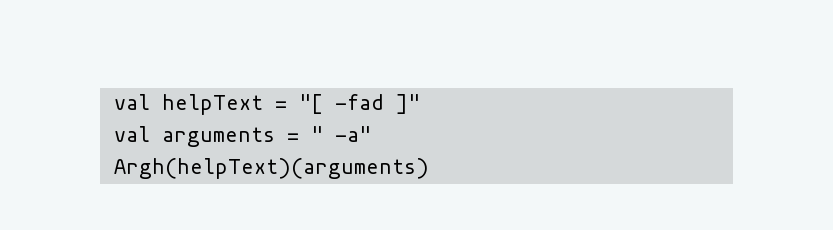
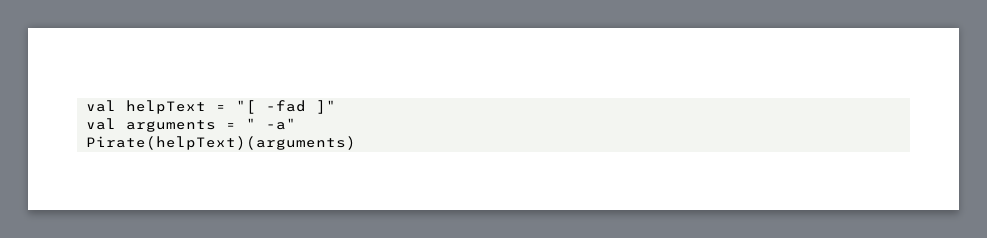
- Argh(helpText)(arguments)
+ Pirate(helpText)(arguments)

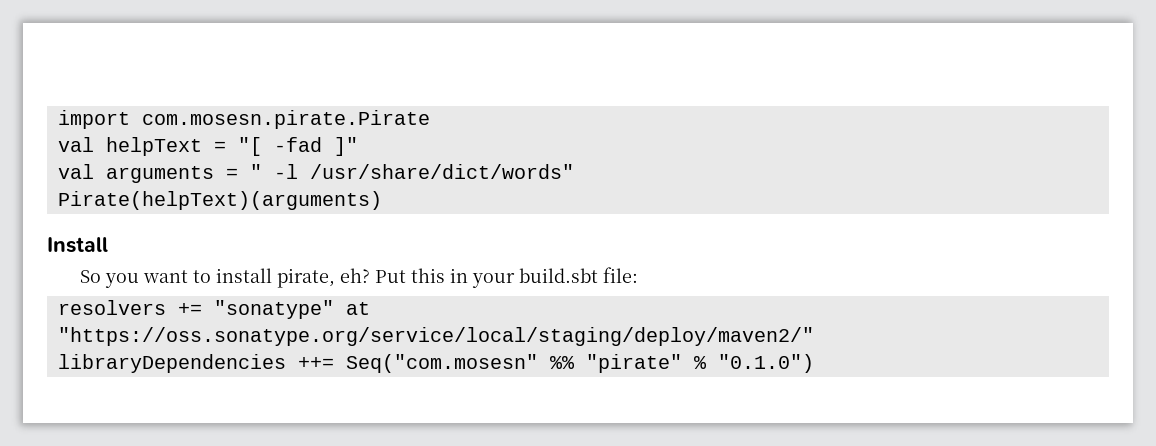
+ import com.mosesn.pirate.Pirate
- val arguments = " -a"
+ val arguments = " -l /usr/share/dict/words"
+ Install
+ So you want to install pirate, eh? Put this in your build.sbt file:
+ resolvers += "sonatype" at "https://oss.sonatype.org/service/local/staging/deploy/maven2/"
+ libraryDependencies ++= Seq("com.mosesn" %% "pirate" % "0.1.0")

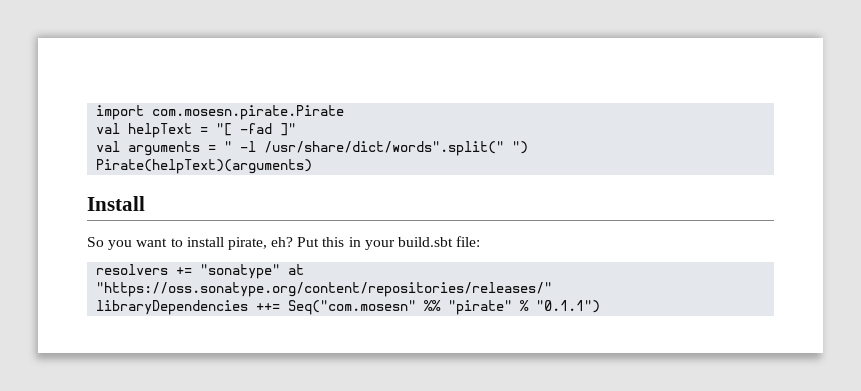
- val arguments = " -l /usr/share/dict/words"
+ val arguments = " -l /usr/share/dict/words".split(" ")
- resolvers += "sonatype" at "https://oss.sonatype.org/service/local/staging/deploy/maven2/"
+ resolvers += "sonatype" at "https://oss.sonatype.org/content/repositories/releases/"
- libraryDependencies ++= Seq("com.mosesn" %% "pirate" % "0.1.0")
+ libraryDependencies ++= Seq("com.mosesn" %% "pirate" % "0.1.1")

